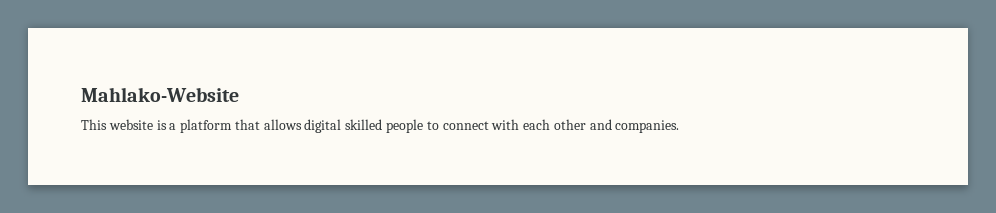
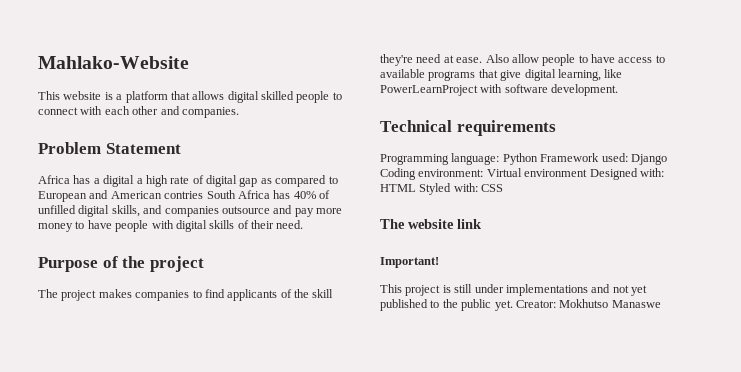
+ Problem Statement
+ Africa has a digital a high rate of digital gap as compared to European and American contries South Africa has 40% of unfilled digital skills, and companies outsource and pay more money to have people with digital skills of their need.
+ Purpose of the project
+ The project makes companies to find applicants of the skill they're need at ease. Also allow people to have access to available programs that give digital learning, like PowerLearnProject with software development.
+ Technical requirements
+ Programming language: Python Framework used: Django Coding environment: Virtual environment Designed with: HTML Styled with: CSS
+ The website link
+ Important!
+ This project is still under implementations and not yet published to the public yet. Creator: Mokhutso Manaswe

